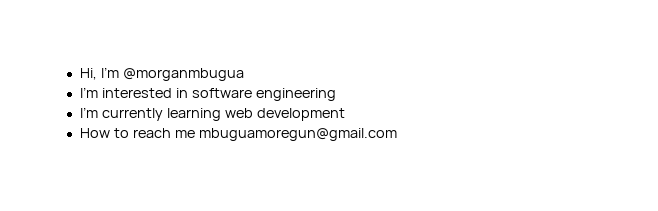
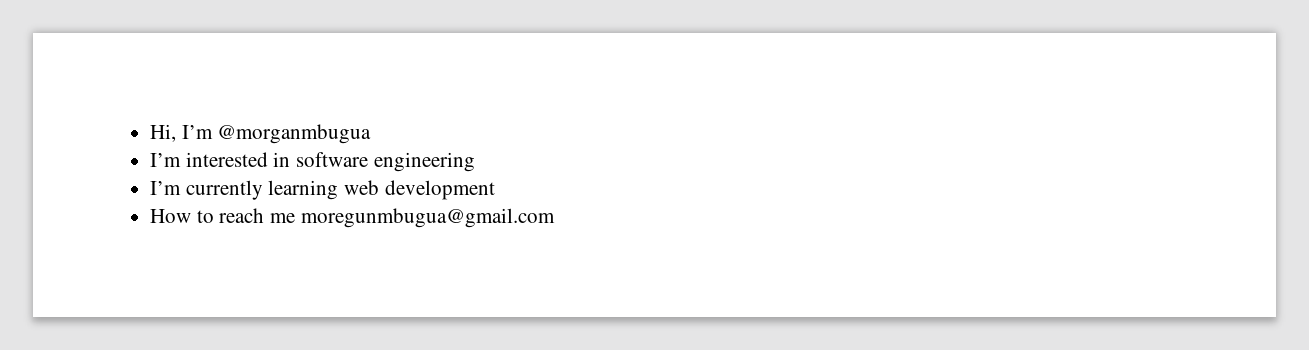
- How to reach me mbuguamoregun@gmail.com
+ How to reach me moregunmbugua@gmail.com

